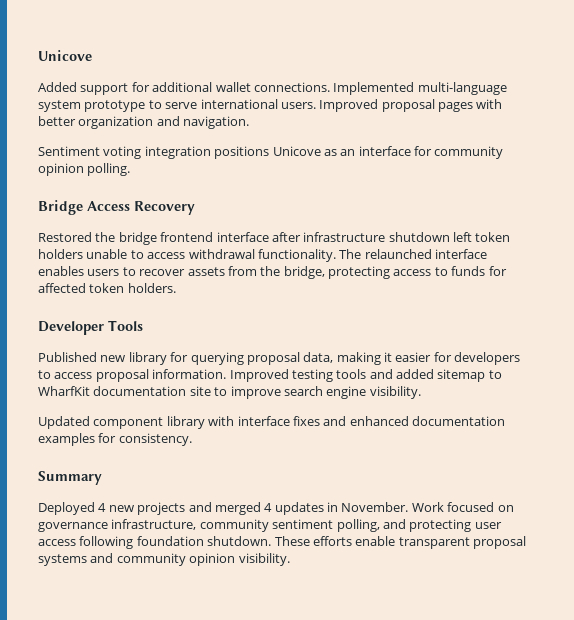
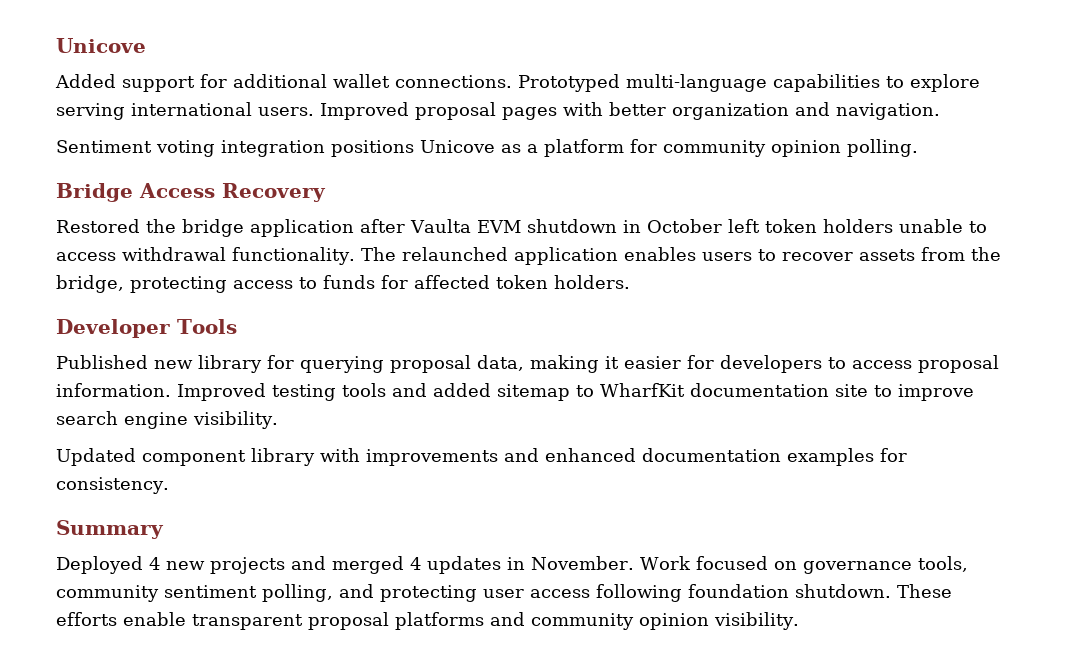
- Implemented multi-language system prototype to serve international users.
+ Prototyped multi-language capabilities to explore serving international users.
- Sentiment voting integration positions Unicove as an interface for community opinion polling.
+ Sentiment voting integration positions Unicove as a platform for community opinion polling.
- Restored the bridge frontend interface after infrastructure shutdown left token holders unable to access withdrawal functionality.
+ Restored the bridge application after Vaulta EVM shutdown in October left token holders unable to access withdrawal functionality.
- The relaunched interface enables users to recover assets from the bridge, protecting access to funds for affected token holders.
+ The relaunched application enables users to recover assets from the bridge, protecting access to funds for affected token holders.
- Updated component library with interface fixes and enhanced documentation examples for consistency.
+ Updated component library with improvements and enhanced documentation examples for consistency.
- Work focused on governance infrastructure, community sentiment polling, and protecting user access following foundation shutdown.
+ Work focused on governance tools, community sentiment polling, and protecting user access following foundation shutdown.
- These efforts enable transparent proposal systems and community opinion visibility.
+ These efforts enable transparent proposal platforms and community opinion visibility.

